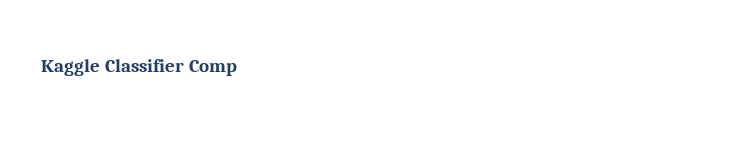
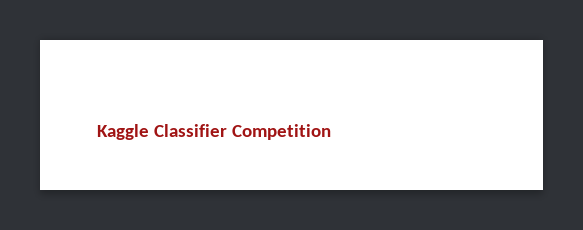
- Kaggle Classifier Comp
+ Kaggle Classifier Competition

